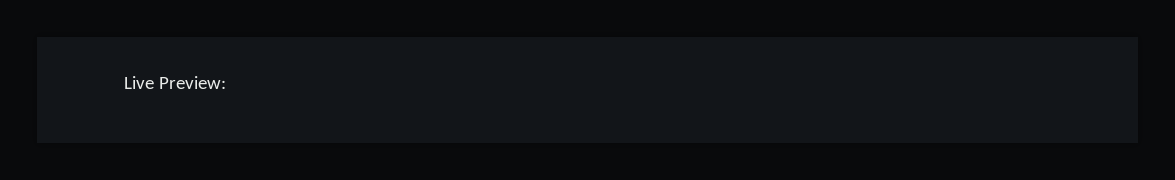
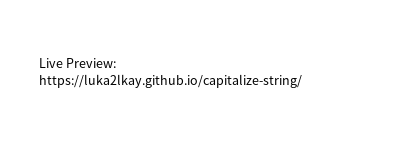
- Live Preview:
+ Live Preview: https://luka2lkay.github.io/capitalize-string/

